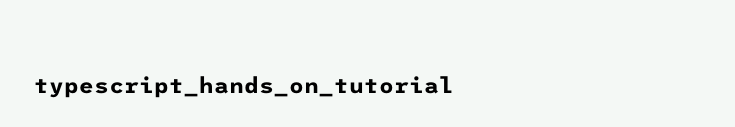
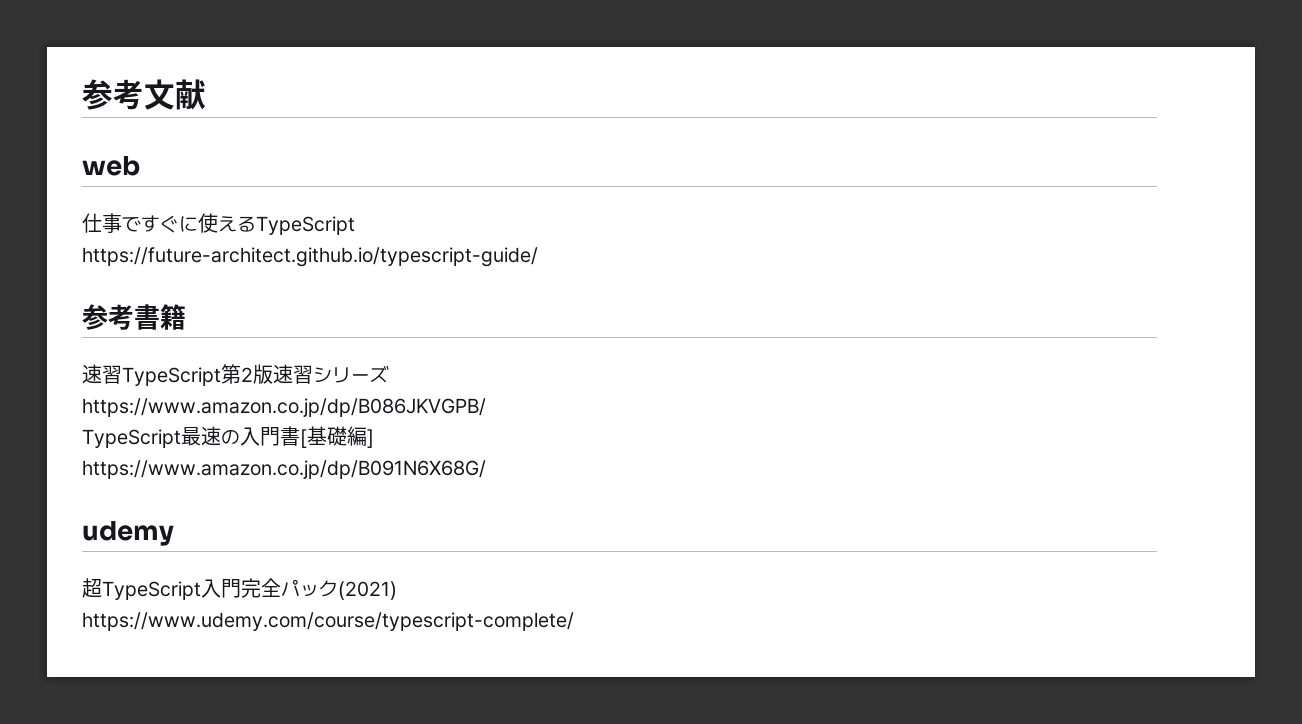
- typescript_hands_on_tutorial
+ 参考文献
+ web
+ 仕事ですぐに使えるTypeScript
+ https://future-architect.github.io/typescript-guide/
+ 参考書籍
+ 速習TypeScript第2版速習シリーズ
+ https://www.amazon.co.jp/dp/B086JKVGPB/
+ TypeScript最速の入門書[基礎編]
+ https://www.amazon.co.jp/dp/B091N6X68G/
+ udemy
+ 超TypeScript入門完全パック(2021)
+ https://www.udemy.com/course/typescript-complete/

